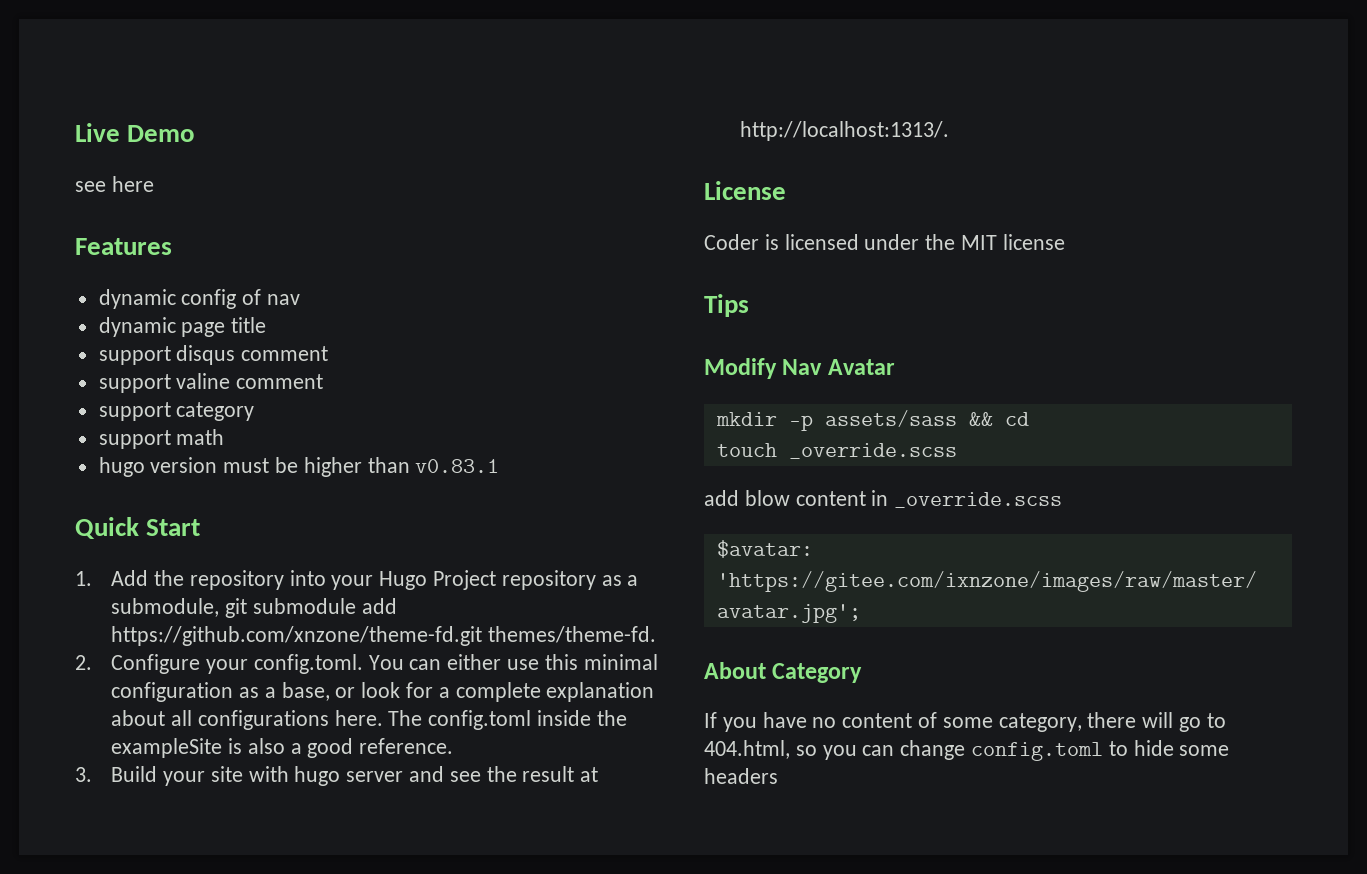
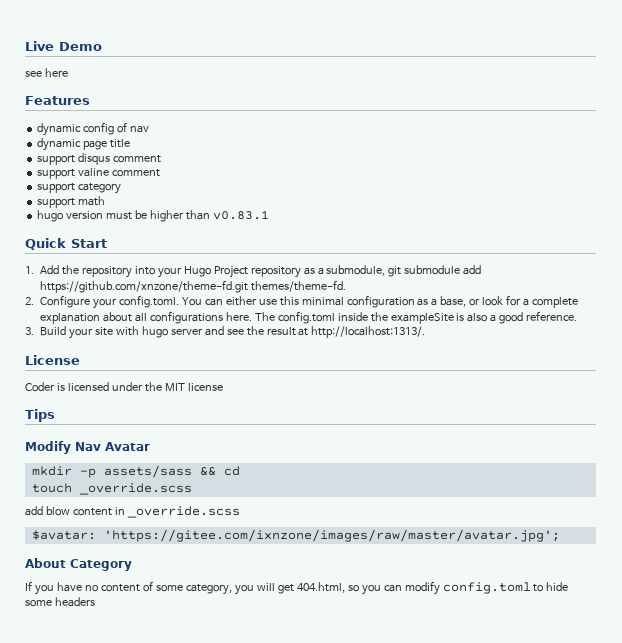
- If you have no content of some category, there will go to 404.html, so you can change config.toml to hide some headers
+ If you have no content of some category, you will get 404.html, so you can modify config.toml to hide some headers

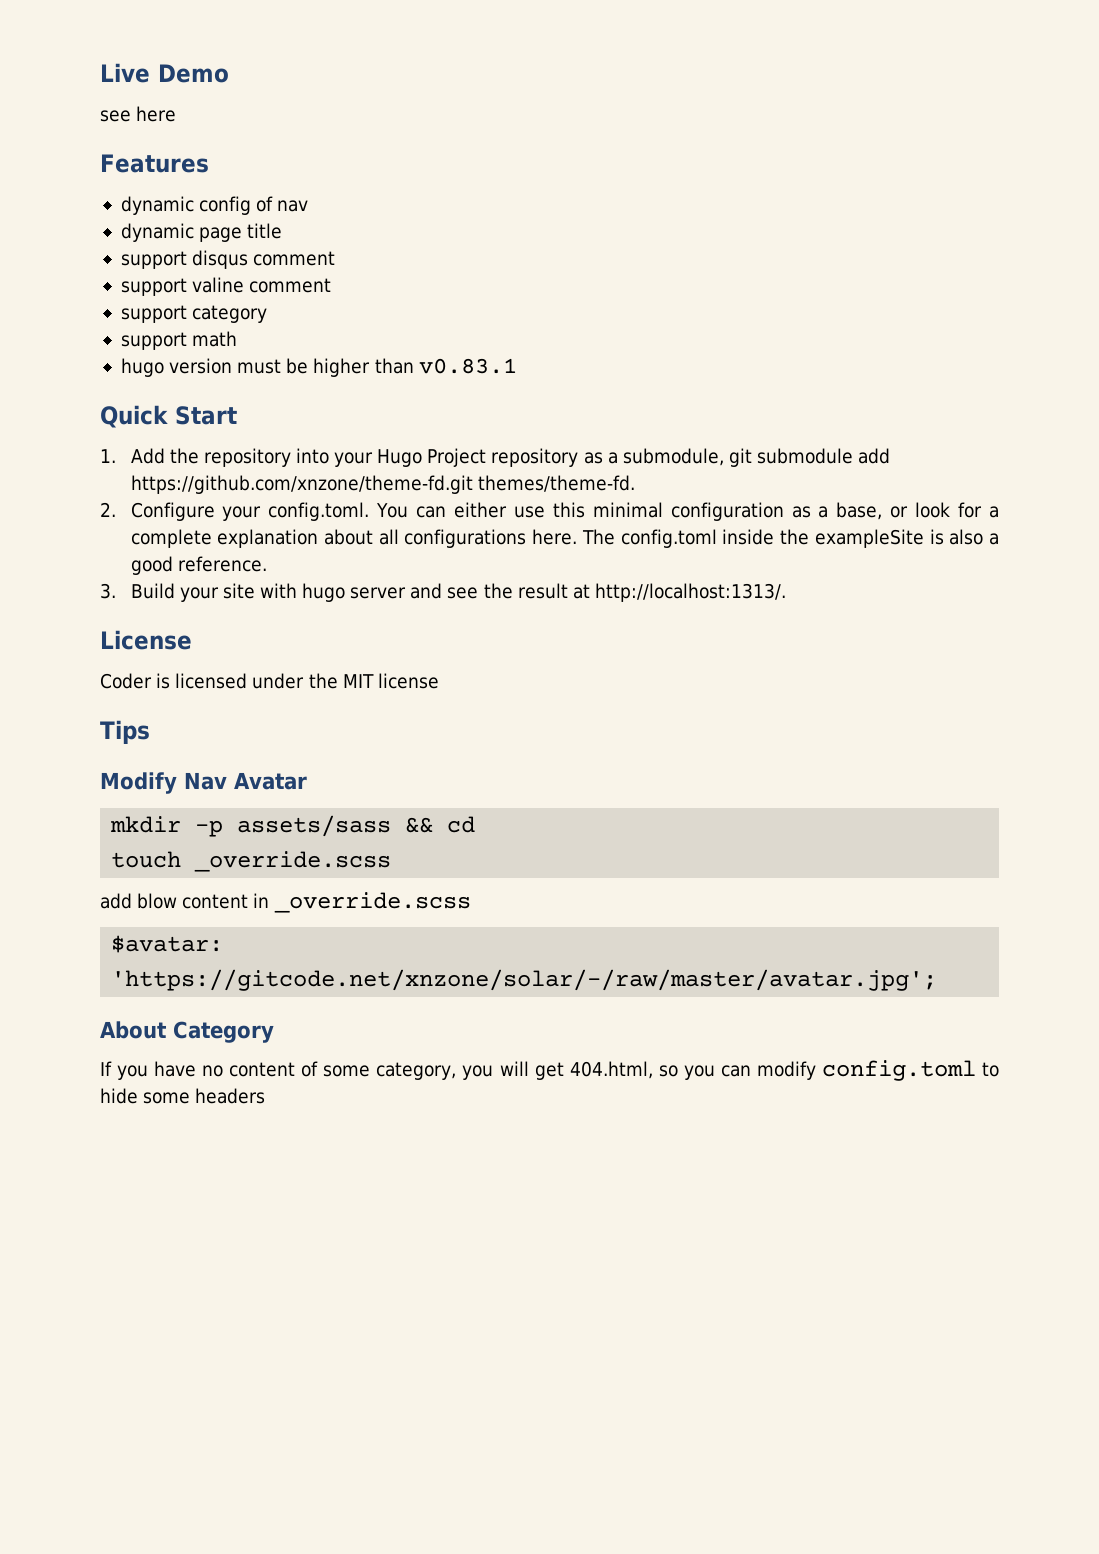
- $avatar: 'https://gitee.com/ixnzone/images/raw/master/avatar.jpg';
+ $avatar: 'https://gitcode.net/xnzone/solar/-/raw/master/avatar.jpg';

